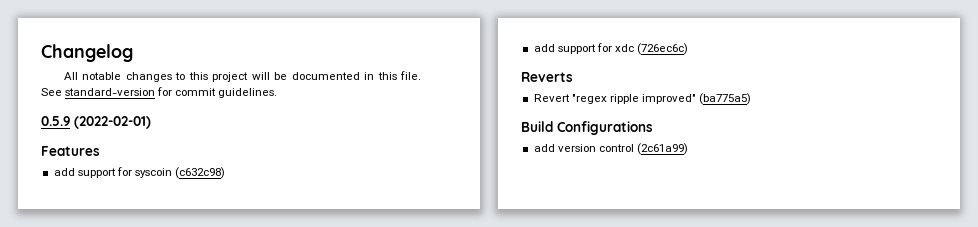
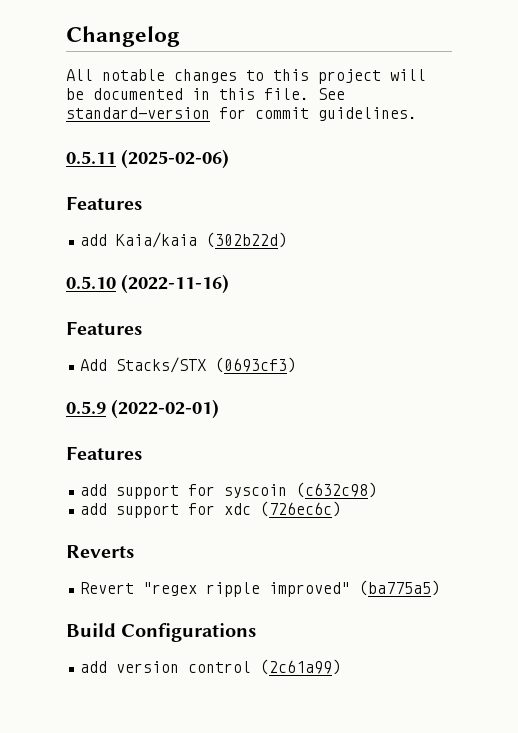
+ 0.5.11 (2025-02-06)
+ Features
+ add Kaia/kaia (302b22d)
+ 0.5.10 (2022-11-16)
+ Features
+ Add Stacks/STX (0693cf3)

